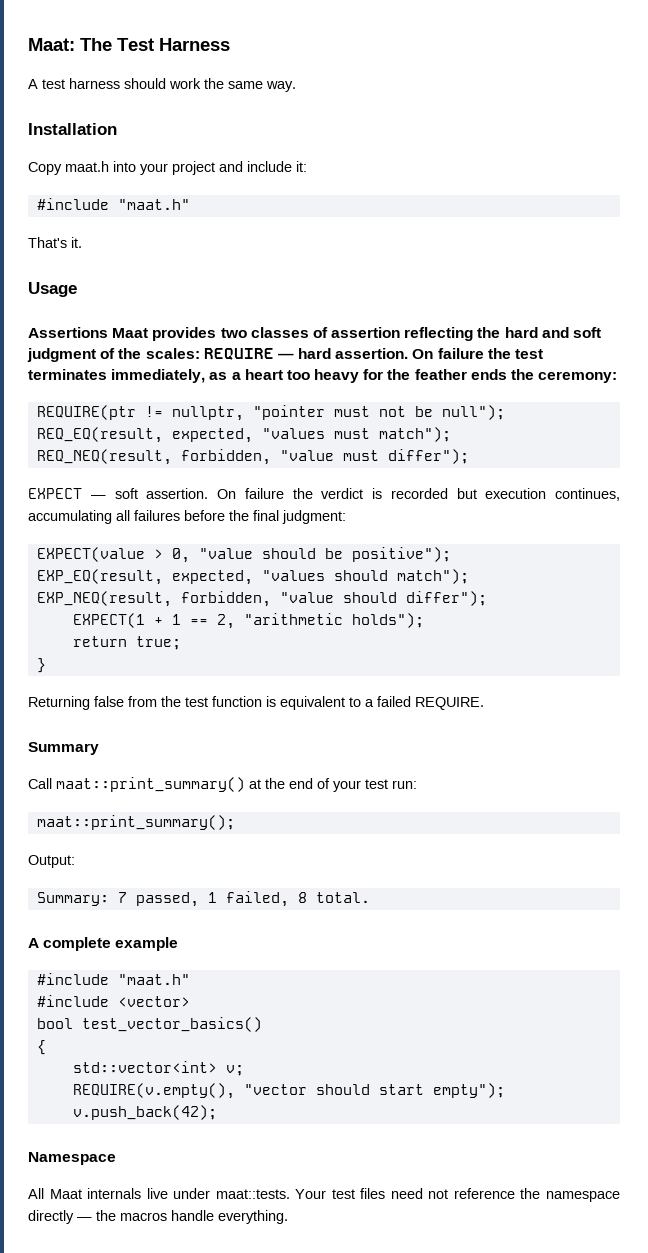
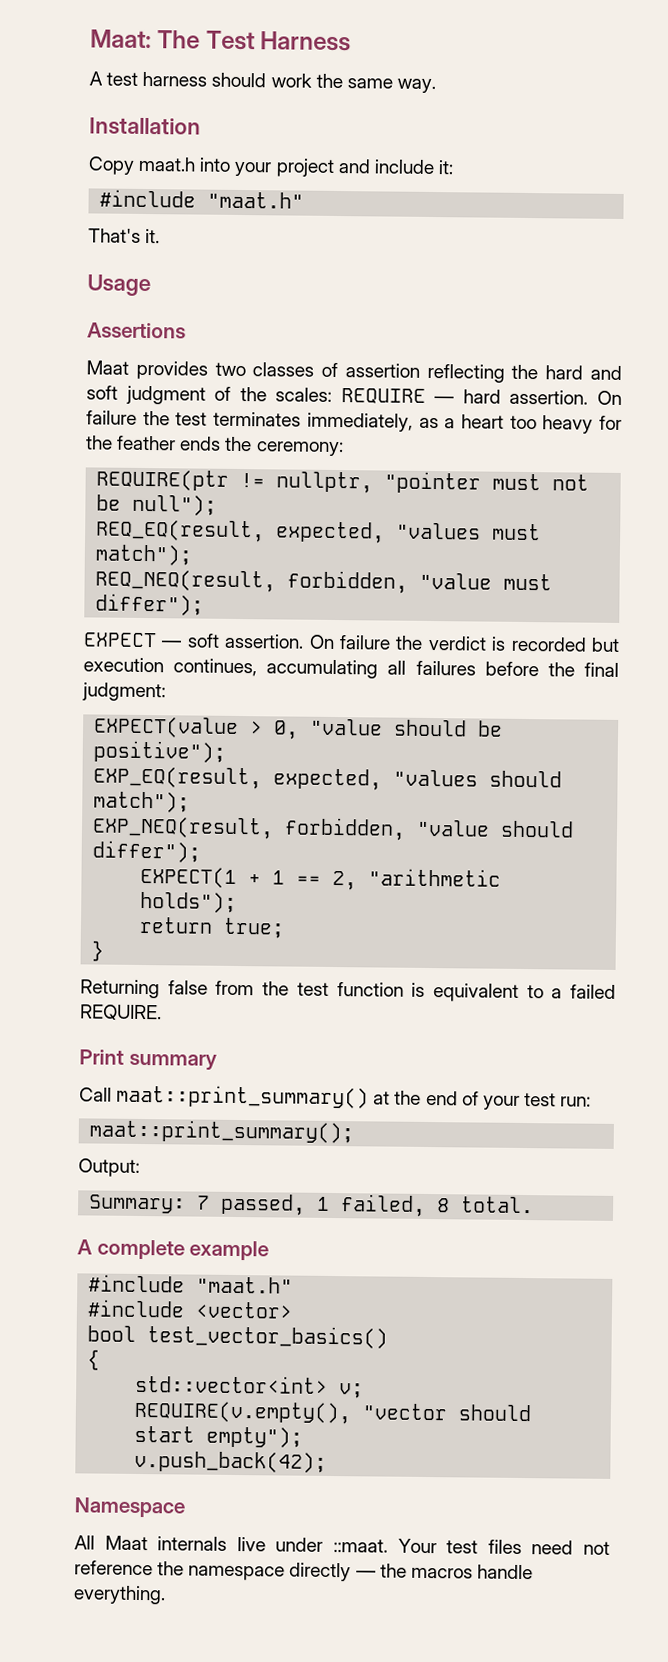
- Assertions Maat provides two classes of assertion reflecting the hard and soft judgment of the scales: REQUIRE — hard assertion.
+ Assertions
+ Maat provides two classes of assertion reflecting the hard and soft judgment of the scales: REQUIRE — hard assertion.
- Summary
+ Print summary
- All Maat internals live under maat::tests.
+ All Maat internals live under ::maat.

